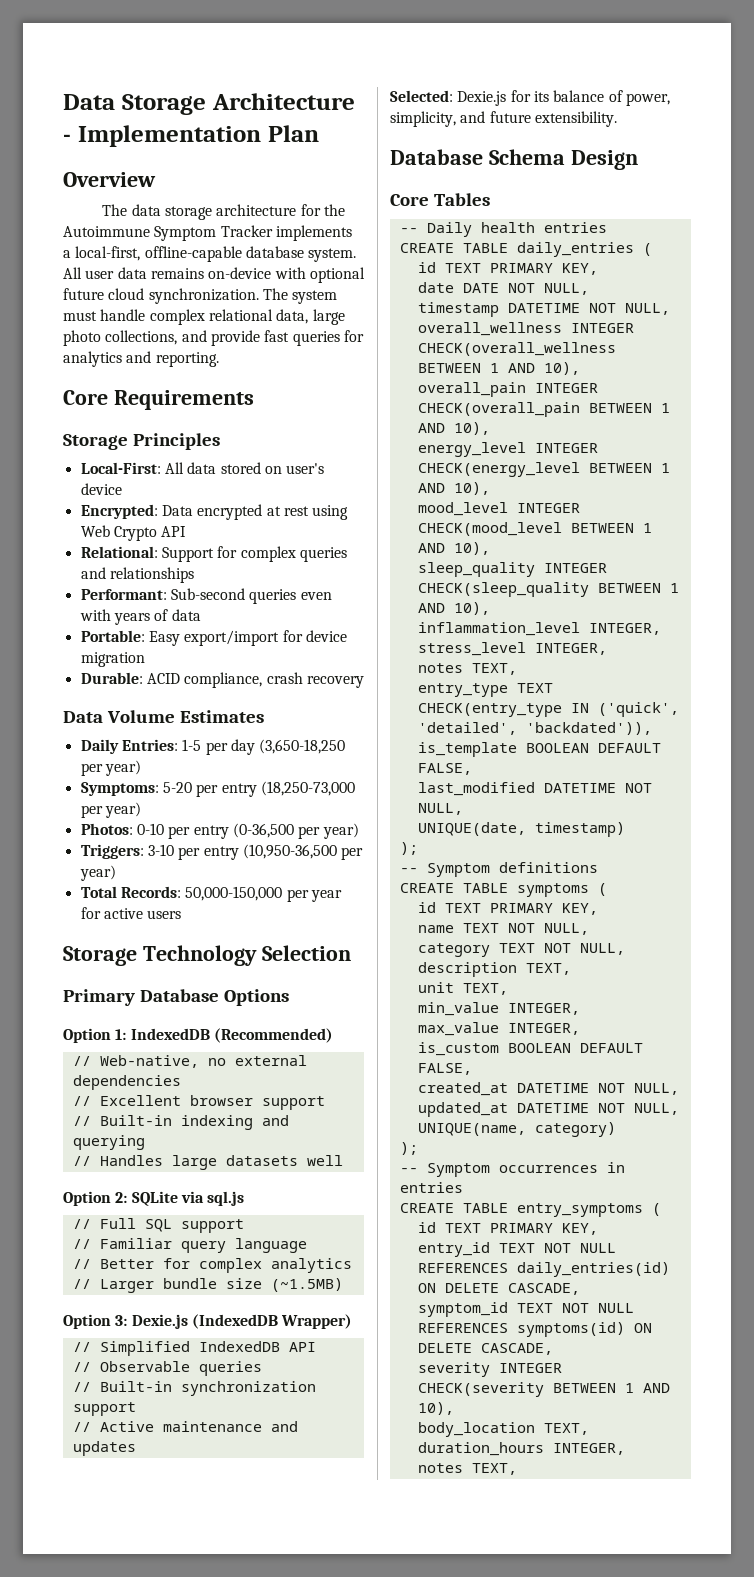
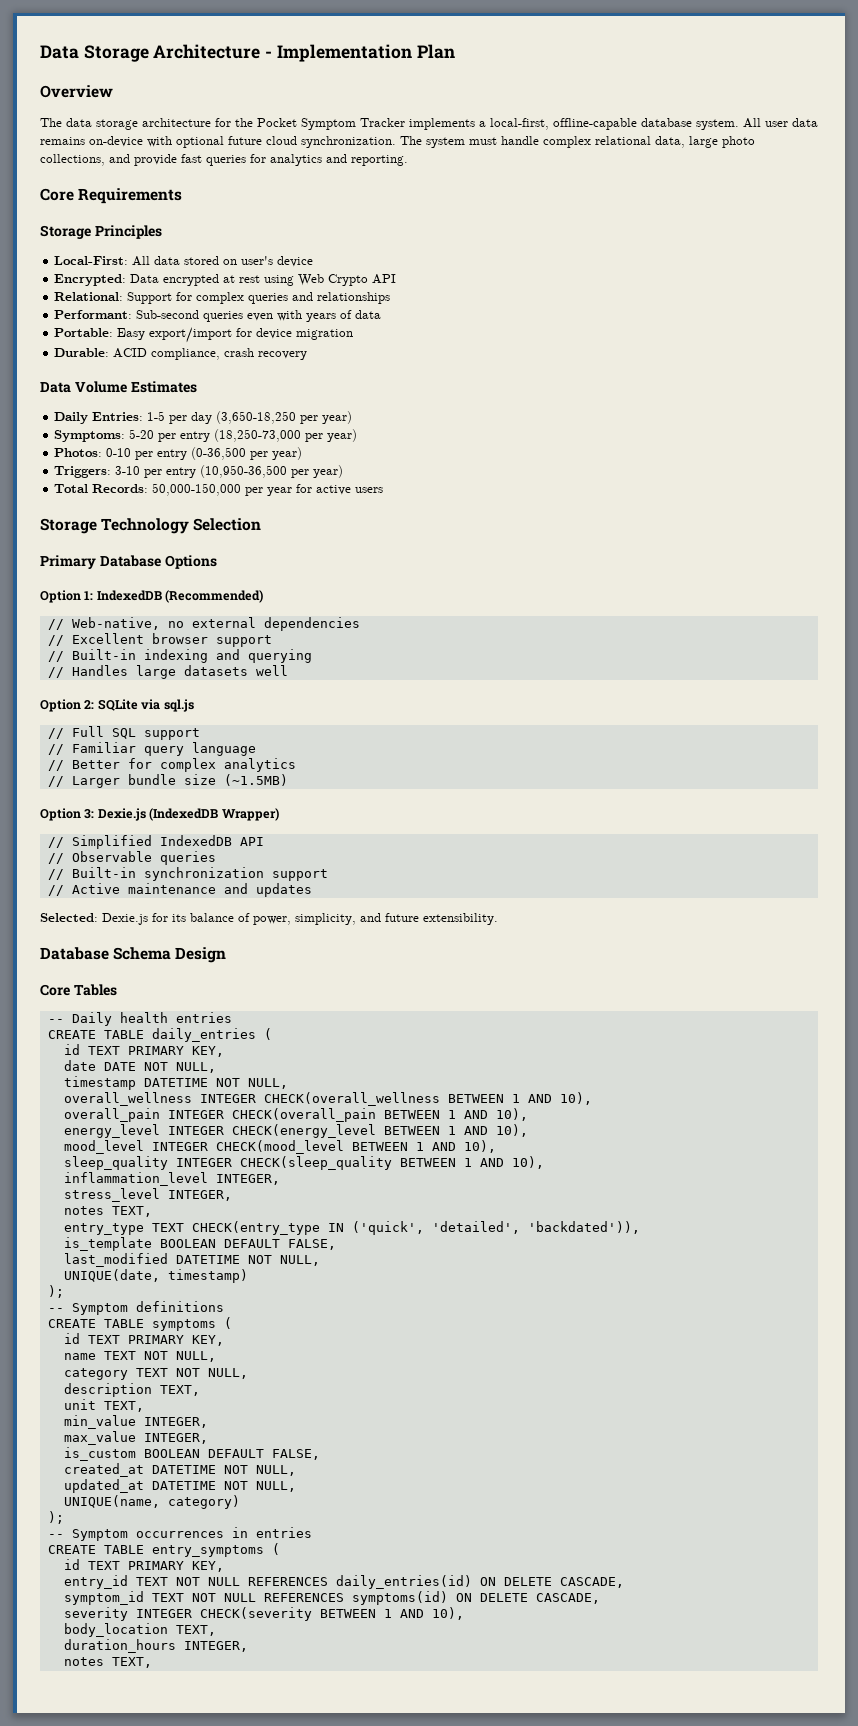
- The data storage architecture for the Autoimmune Symptom Tracker implements a local-first, offline-capable database system.
+ The data storage architecture for the Pocket Symptom Tracker implements a local-first, offline-capable database system.

